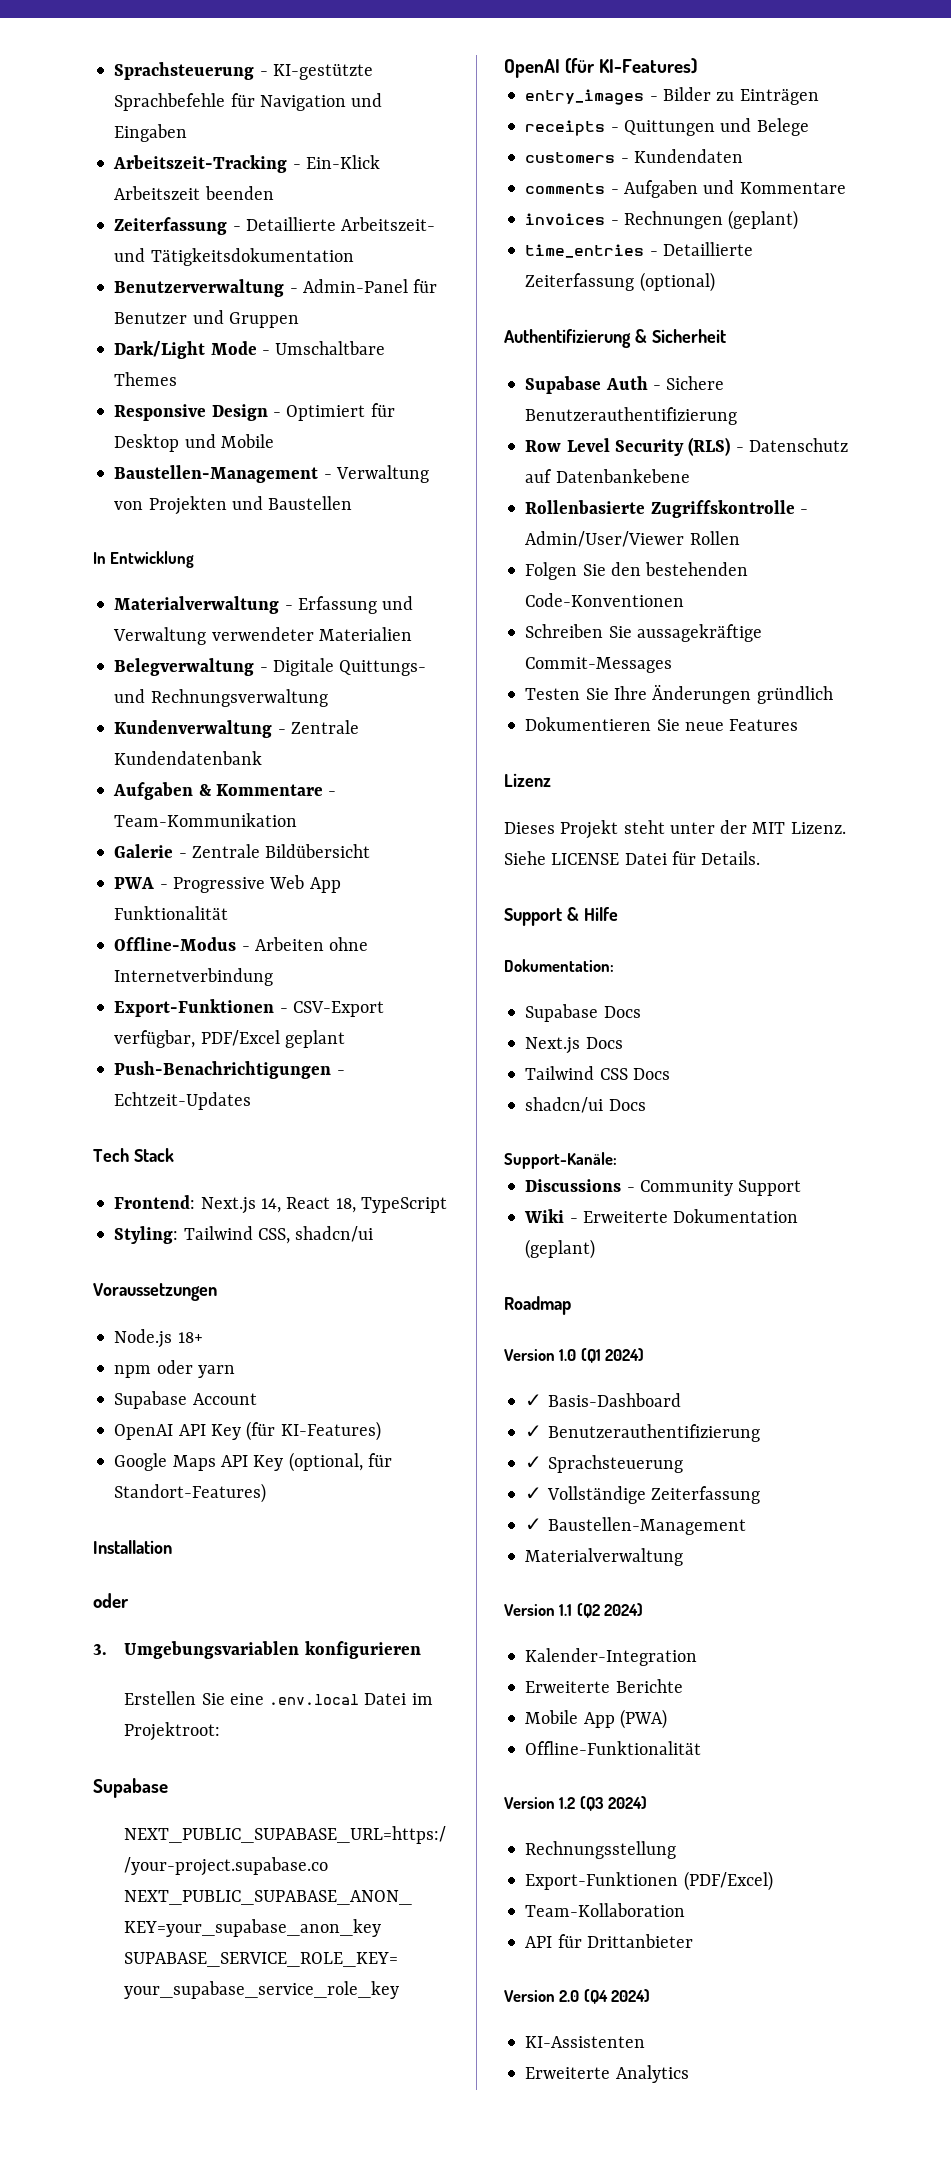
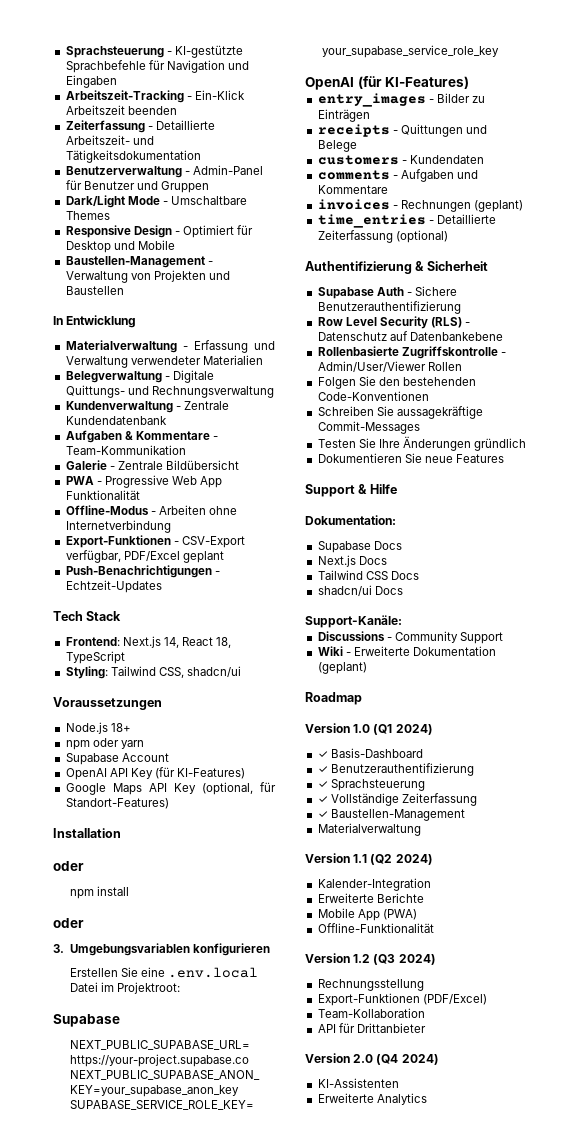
+ npm install
+ oder
- Lizenz
- Dieses Projekt steht unter der MIT Lizenz. Siehe LICENSE Datei für Details.

